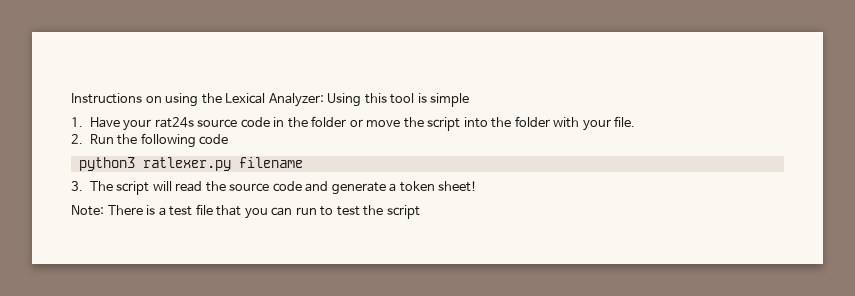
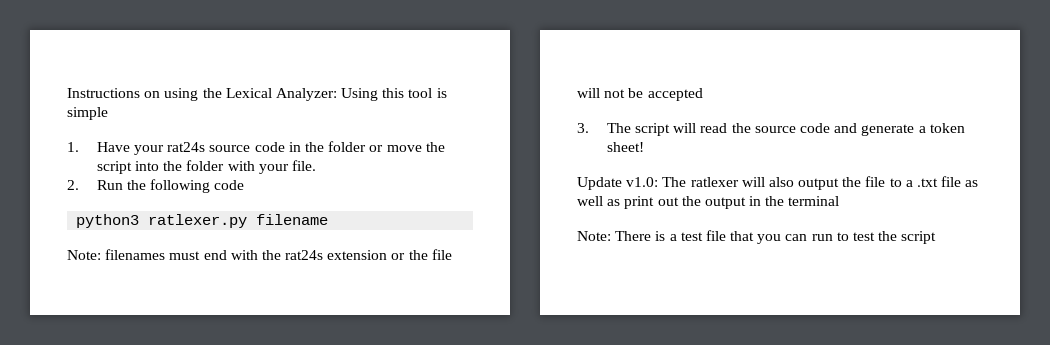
+ Note: filenames must end with the rat24s extension or the file will not be accepted
+ Update v1.0: The ratlexer will also output the file to a .txt file as well as print out the output in the terminal

